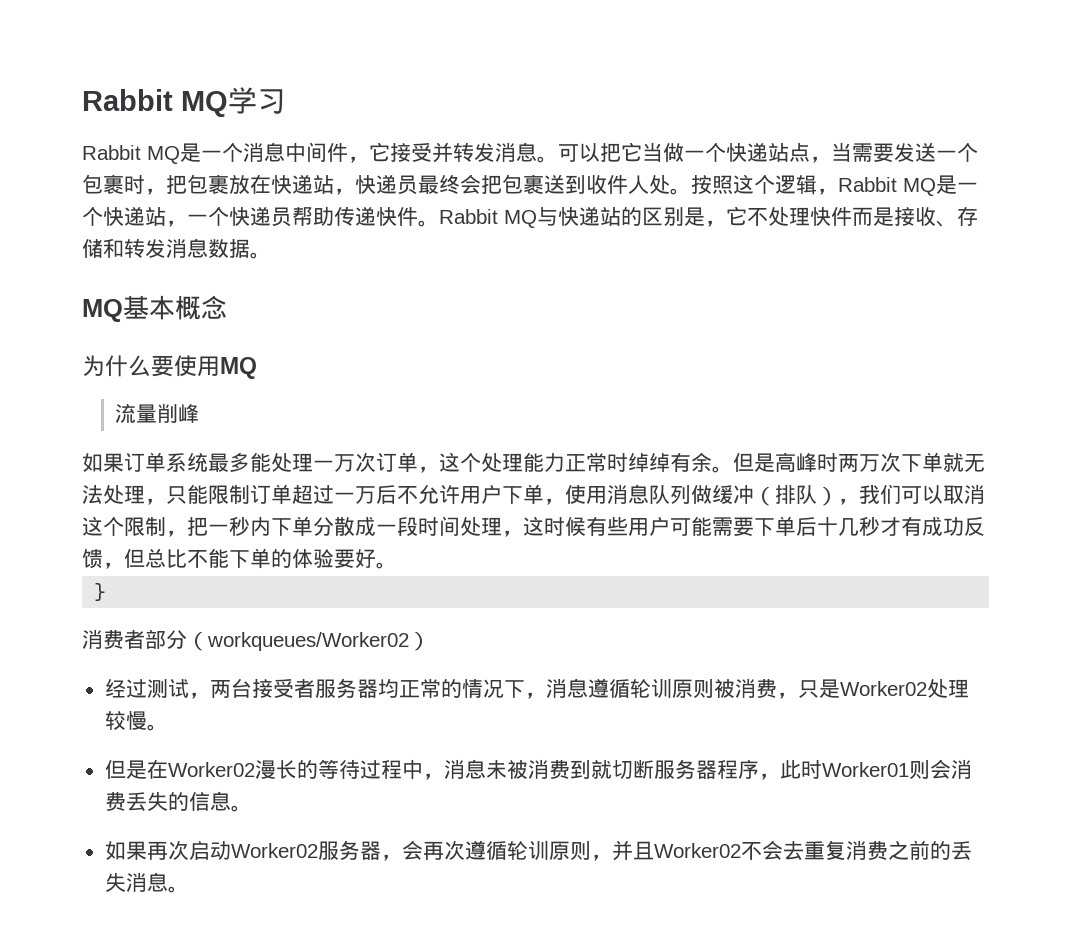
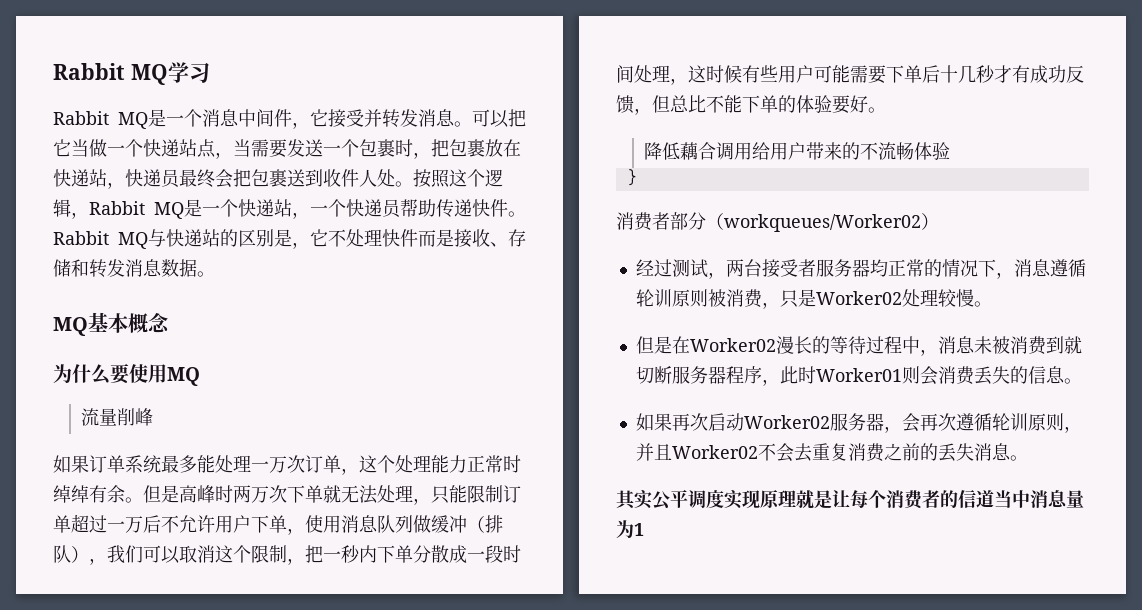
+ 降低藕合调用给用户带来的不流畅体验
+ 其实公平调度实现原理就是让每个消费者的信道当中消息量为1

